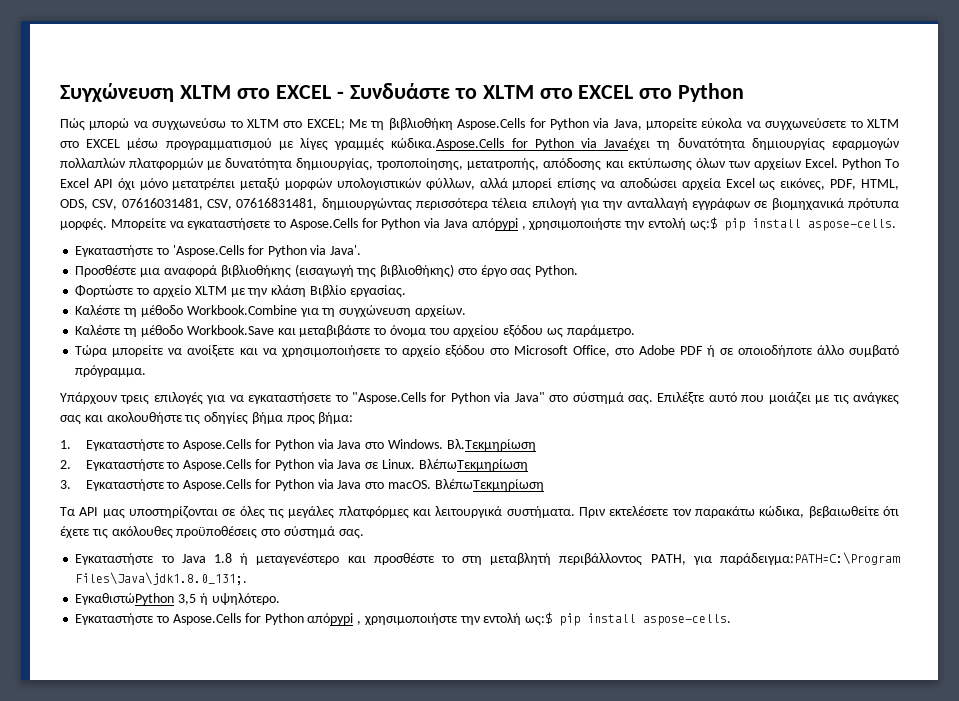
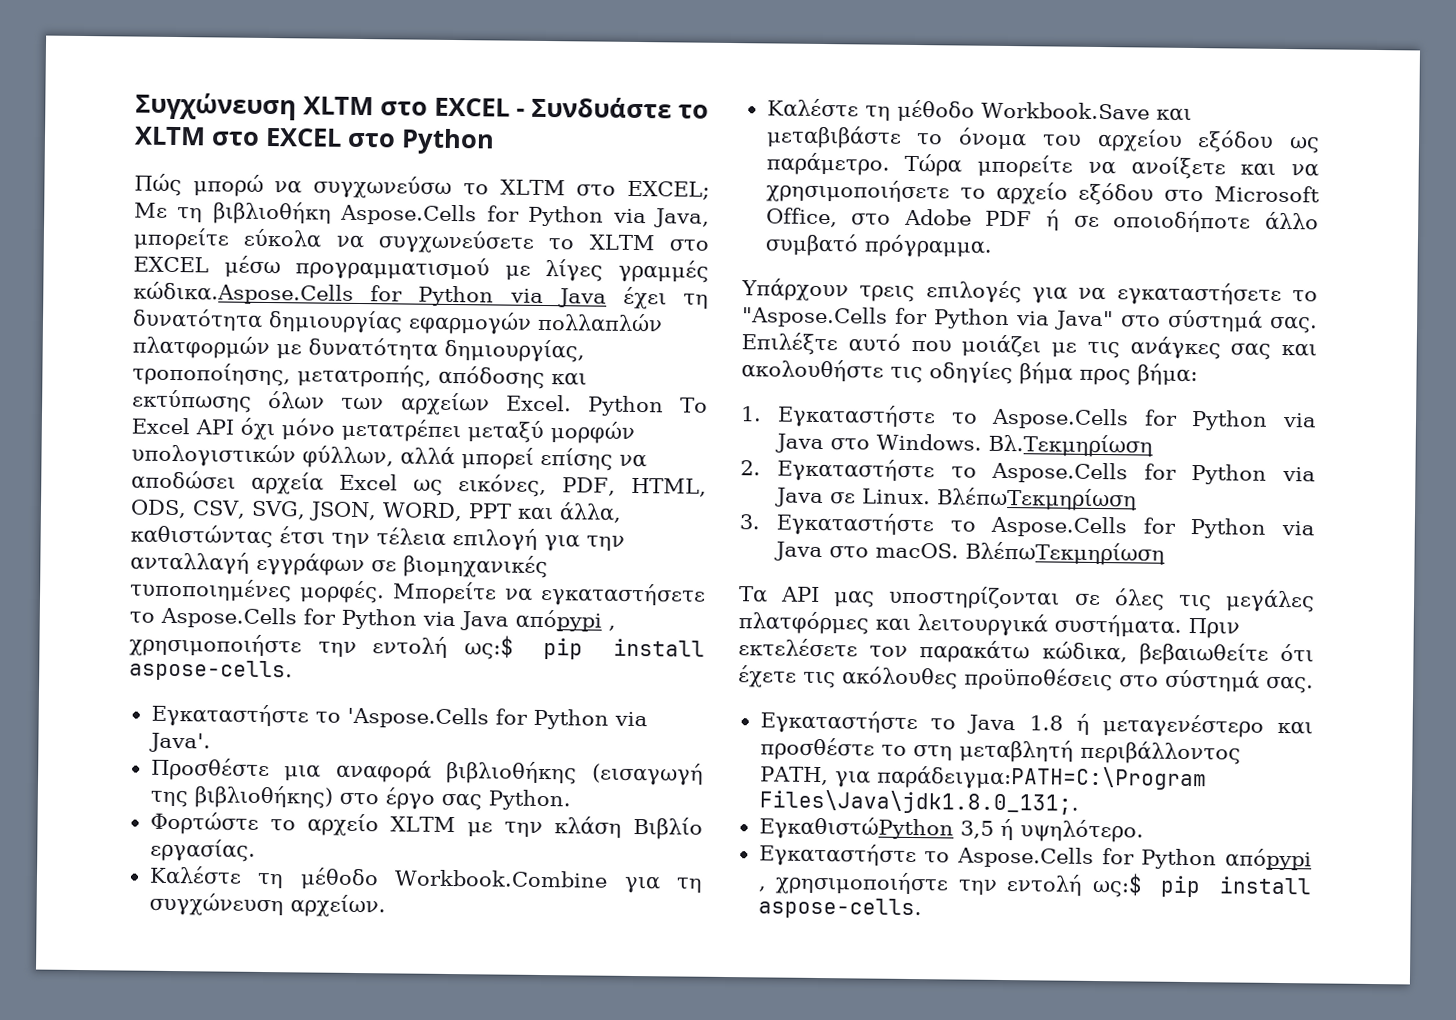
- Πώς μπορώ να συγχωνεύσω το XLTM στο EXCEL; Με τη βιβλιοθήκη Aspose.Cells for Python via Java, μπορείτε εύκολα να συγχωνεύσετε το XLTM στο EXCEL μέσω προγραμματισμού με λίγες γραμμές κώδικα.Aspose.Cells for Python via Javaέχει τη δυνατότητα δημιουργίας εφαρμογών πολλαπλών πλατφορμών με δυνατότητα δημιουργίας, τροποποίησης, μετατροπής, απόδοσης και εκτύπωσης όλων των αρχείων Excel.
+ Πώς μπορώ να συγχωνεύσω το XLTM στο EXCEL; Με τη βιβλιοθήκη Aspose.Cells for Python via Java, μπορείτε εύκολα να συγχωνεύσετε το XLTM στο EXCEL μέσω προγραμματισμού με λίγες γραμμές κώδικα.Aspose.Cells for Python via Java έχει τη δυνατότητα δημιουργίας εφαρμογών πολλαπλών πλατφορμών με δυνατότητα δημιουργίας, τροποποίησης, μετατροπής, απόδοσης και εκτύπωσης όλων των αρχείων Excel.
- Python Το Excel API όχι μόνο μετατρέπει μεταξύ μορφών υπολογιστικών φύλλων, αλλά μπορεί επίσης να αποδώσει αρχεία Excel ως εικόνες, PDF, HTML, ODS, CSV, 07616031481, CSV, 07616831481, δημιουργώντας περισσότερα τέλεια επιλογή για την ανταλλαγή εγγράφων σε βιομηχανικά πρότυπα μορφές.
+ Python Το Excel API όχι μόνο μετατρέπει μεταξύ μορφών υπολογιστικών φύλλων, αλλά μπορεί επίσης να αποδώσει αρχεία Excel ως εικόνες, PDF, HTML, ODS, CSV, SVG, JSON, WORD, PPT και άλλα, καθιστώντας έτσι την τέλεια επιλογή για την ανταλλαγή εγγράφων σε βιομηχανικές τυποποιημένες μορφές.
- Καλέστε τη μέθοδο Workbook.Save και μεταβιβάστε το όνομα του αρχείου εξόδου ως παράμετρο.
- Τώρα μπορείτε να ανοίξετε και να χρησιμοποιήσετε το αρχείο εξόδου στο Microsoft Office, στο Adobe PDF ή σε οποιοδήποτε άλλο συμβατό πρόγραμμα.
+ Καλέστε τη μέθοδο Workbook.Save και μεταβιβάστε το όνομα του αρχείου εξόδου ως παράμετρο. Τώρα μπορείτε να ανοίξετε και να χρησιμοποιήσετε το αρχείο εξόδου στο Microsoft Office, στο Adobe PDF ή σε οποιοδήποτε άλλο συμβατό πρόγραμμα.

